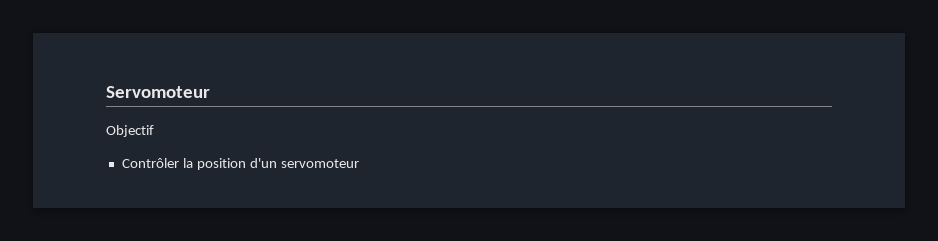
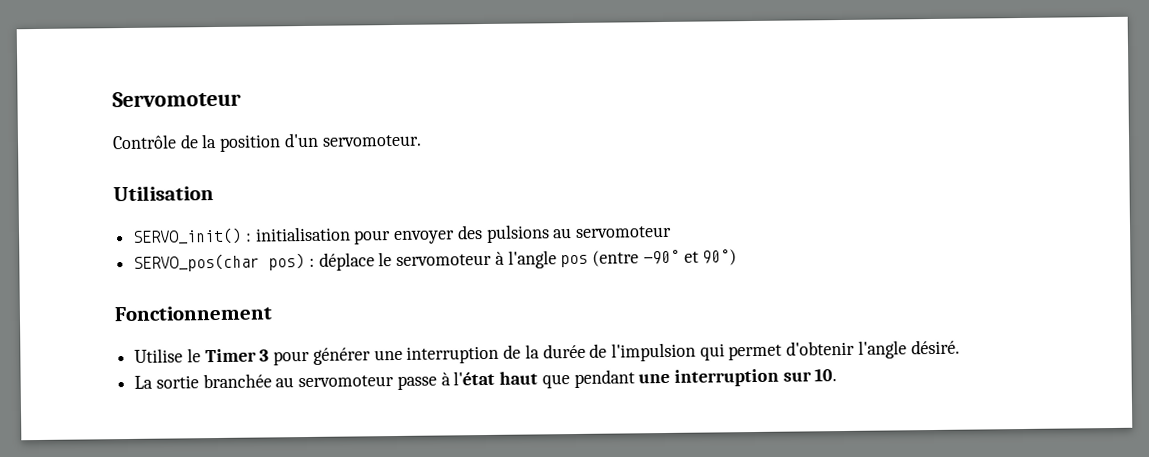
- Objectif
- Contrôler la position d'un servomoteur
+ Contrôle de la position d'un servomoteur.
+ Utilisation
+ SERVO_init() : initialisation pour envoyer des pulsions au servomoteur
+ SERVO_pos(char pos) : déplace le servomoteur à l'angle pos (entre -90° et 90°)
+ Fonctionnement
+ Utilise le Timer 3 pour générer une interruption de la durée de l'impulsion qui permet d'obtenir l'angle désiré.
+ La sortie branchée au servomoteur passe à l'état haut que pendant une interruption sur 10.

